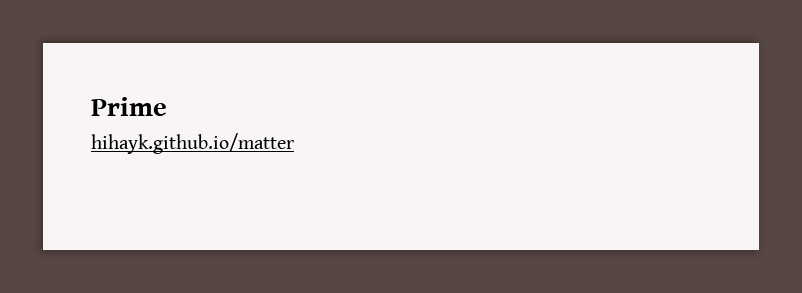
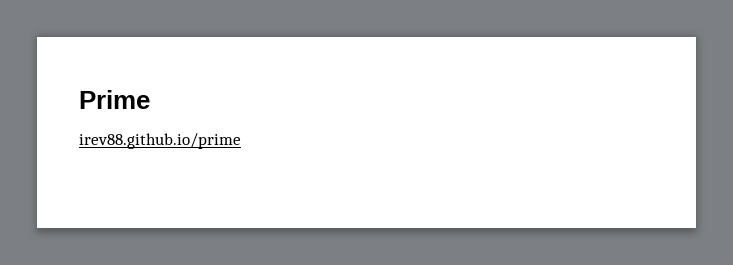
- hihayk.github.io/matter
+ irev88.github.io/prime

